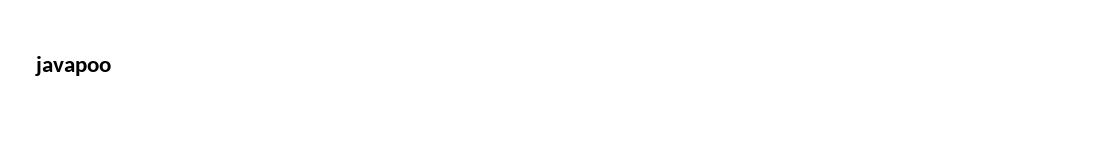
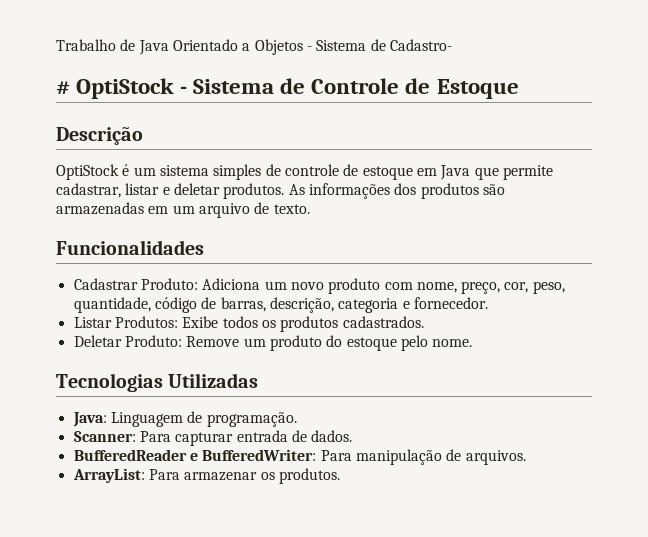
- javapoo
+ Trabalho de Java Orientado a Objetos - Sistema de Cadastro-
+ # OptiStock - Sistema de Controle de Estoque
+ Descrição
+ OptiStock é um sistema simples de controle de estoque em Java que permite cadastrar, listar e deletar produtos. As informações dos produtos são armazenadas em um arquivo de texto.
+ Funcionalidades
+ Cadastrar Produto: Adiciona um novo produto com nome, preço, cor, peso, quantidade, código de barras, descrição, categoria e fornecedor.
+ Listar Produtos: Exibe todos os produtos cadastrados.
+ Deletar Produto: Remove um produto do estoque pelo nome.
+ Tecnologias Utilizadas
+ Java: Linguagem de programação.
+ Scanner: Para capturar entrada de dados.
+ BufferedReader e BufferedWriter: Para manipulação de arquivos.
+ ArrayList: Para armazenar os produtos.

